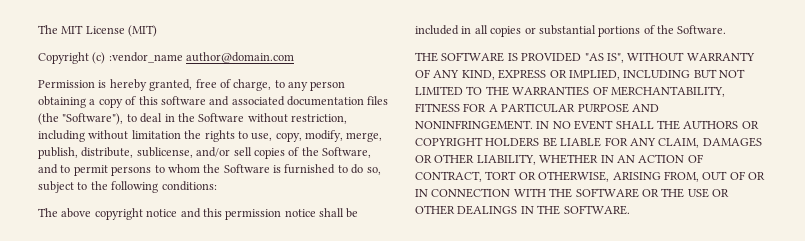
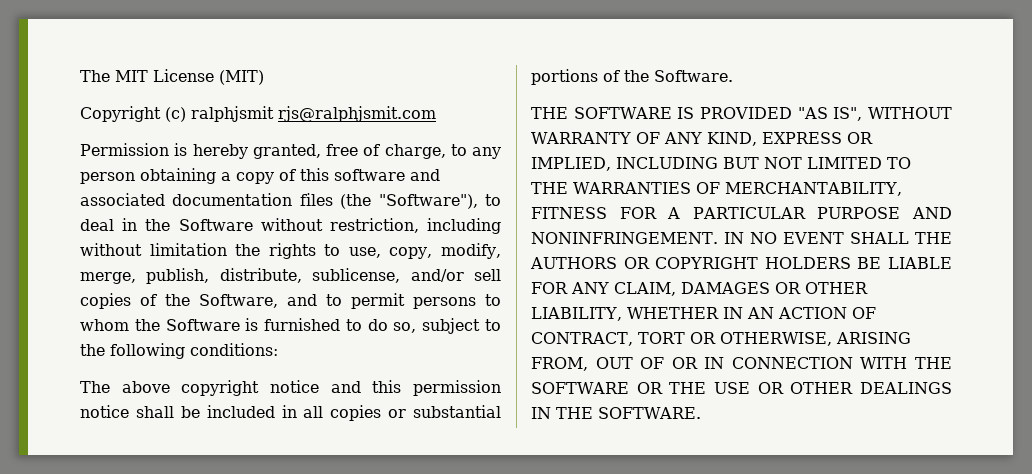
- Copyright (c) :vendor_name author@domain.com
+ Copyright (c) ralphjsmit rjs@ralphjsmit.com

